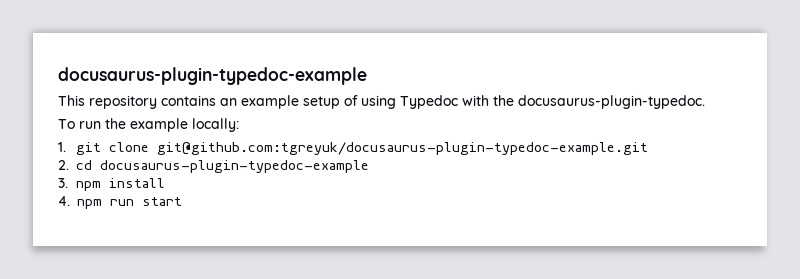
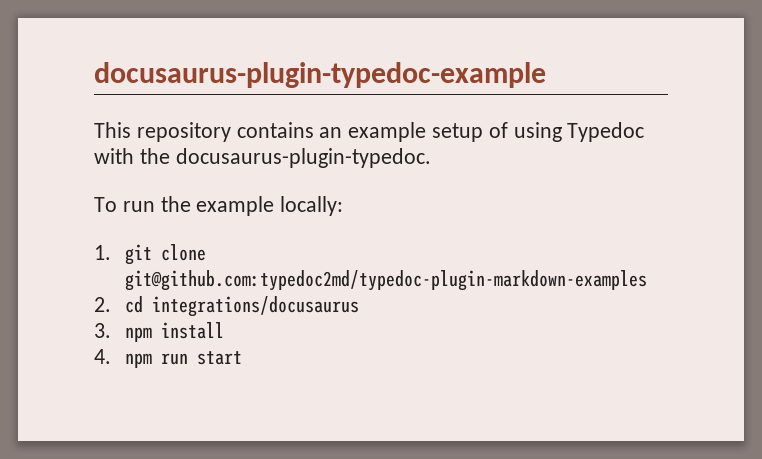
- 1. git clone git@github.com:tgreyuk/docusaurus-plugin-typedoc-example.git
+ 1. git clone git@github.com:typedoc2md/typedoc-plugin-markdown-examples
- 2. cd docusaurus-plugin-typedoc-example
+ 2. cd integrations/docusaurus

